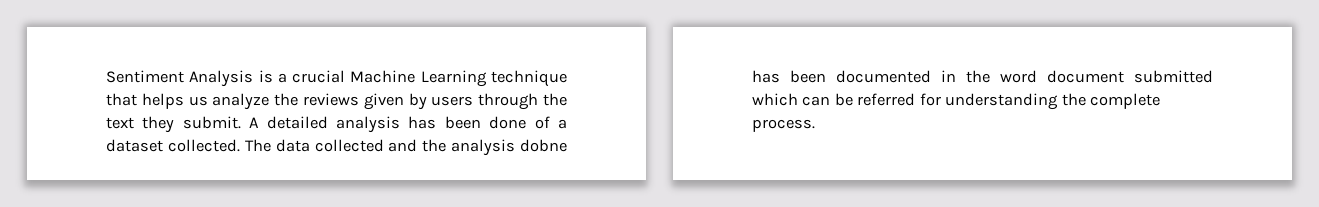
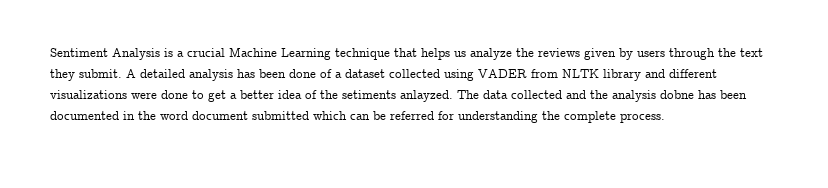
- A detailed analysis has been done of a dataset collected.
+ A detailed analysis has been done of a dataset collected using VADER from NLTK library and different visualizations were done to get a better idea of the setiments anlayzed.

